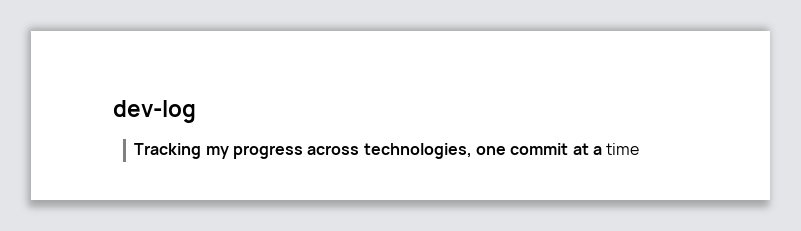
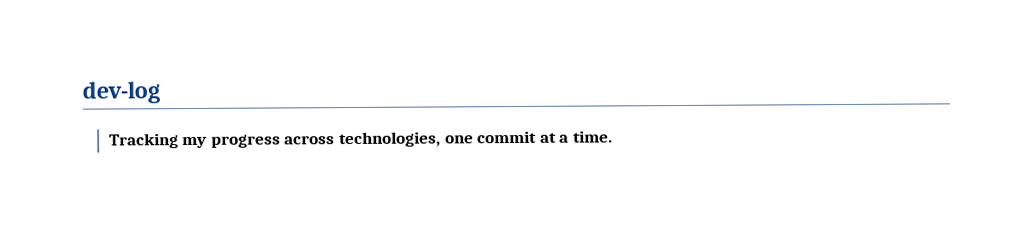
- Tracking my progress across technologies, one commit at a time
+ Tracking my progress across technologies, one commit at a time.

